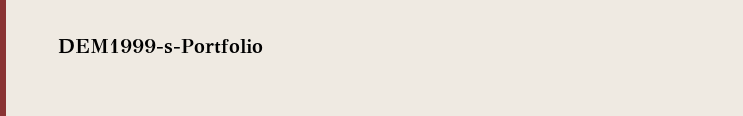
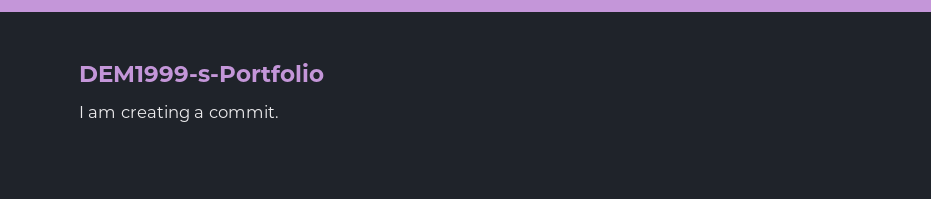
+ I am creating a commit.

